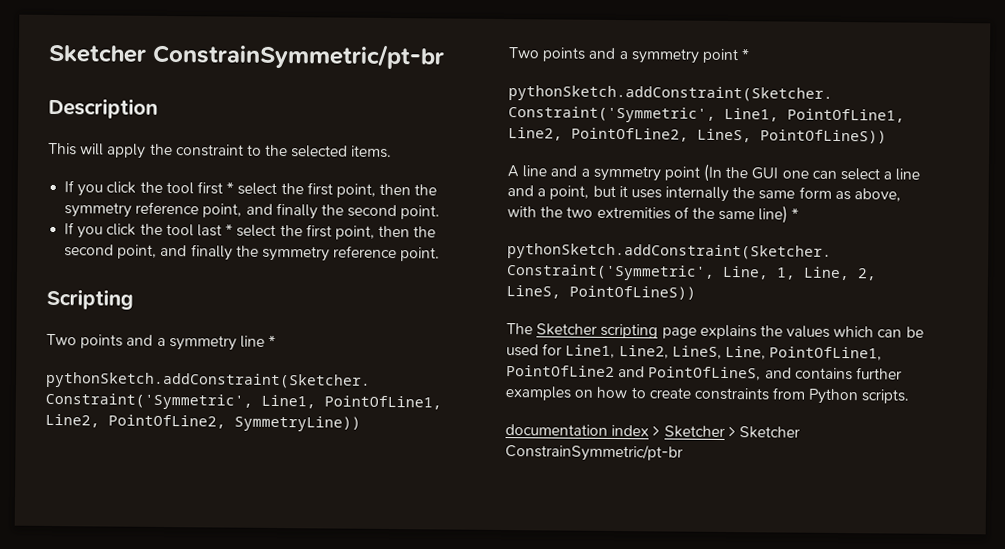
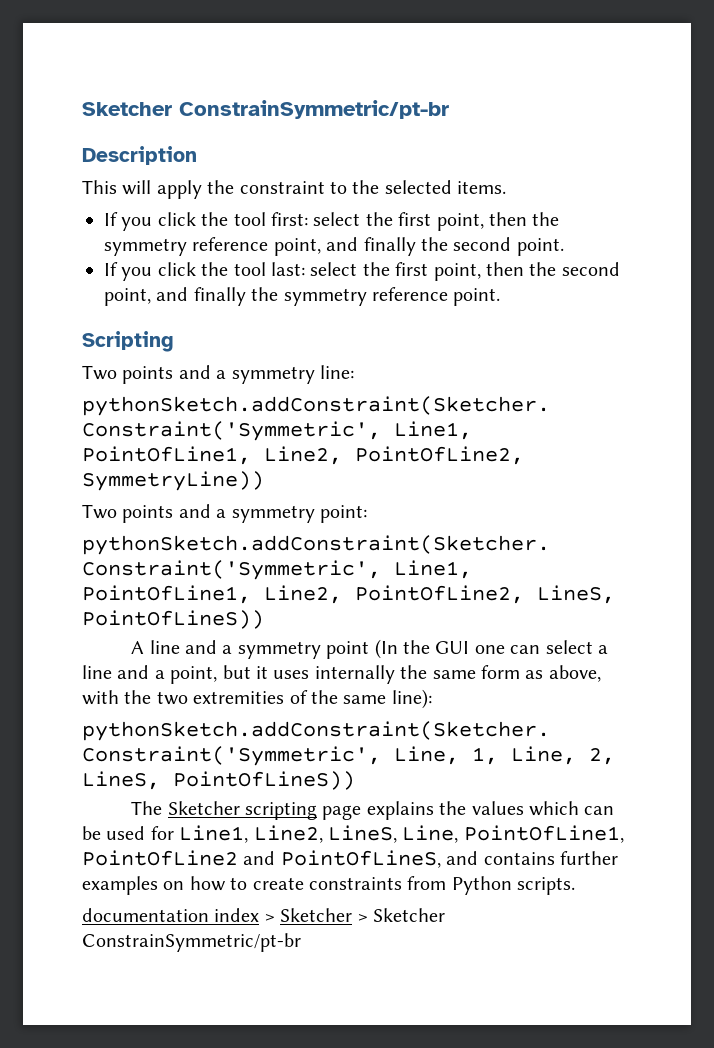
- If you click the tool first * select the first point, then the symmetry reference point, and finally the second point.
+ If you click the tool first: select the first point, then the symmetry reference point, and finally the second point.
- If you click the tool last * select the first point, then the second point, and finally the symmetry reference point.
+ If you click the tool last: select the first point, then the second point, and finally the symmetry reference point.
- Two points and a symmetry line *
+ Two points and a symmetry line:
- Two points and a symmetry point *
+ Two points and a symmetry point:
- A line and a symmetry point (In the GUI one can select a line and a point, but it uses internally the same form as above, with the two extremities of the same line) *
+ A line and a symmetry point (In the GUI one can select a line and a point, but it uses internally the same form as above, with the two extremities of the same line):

